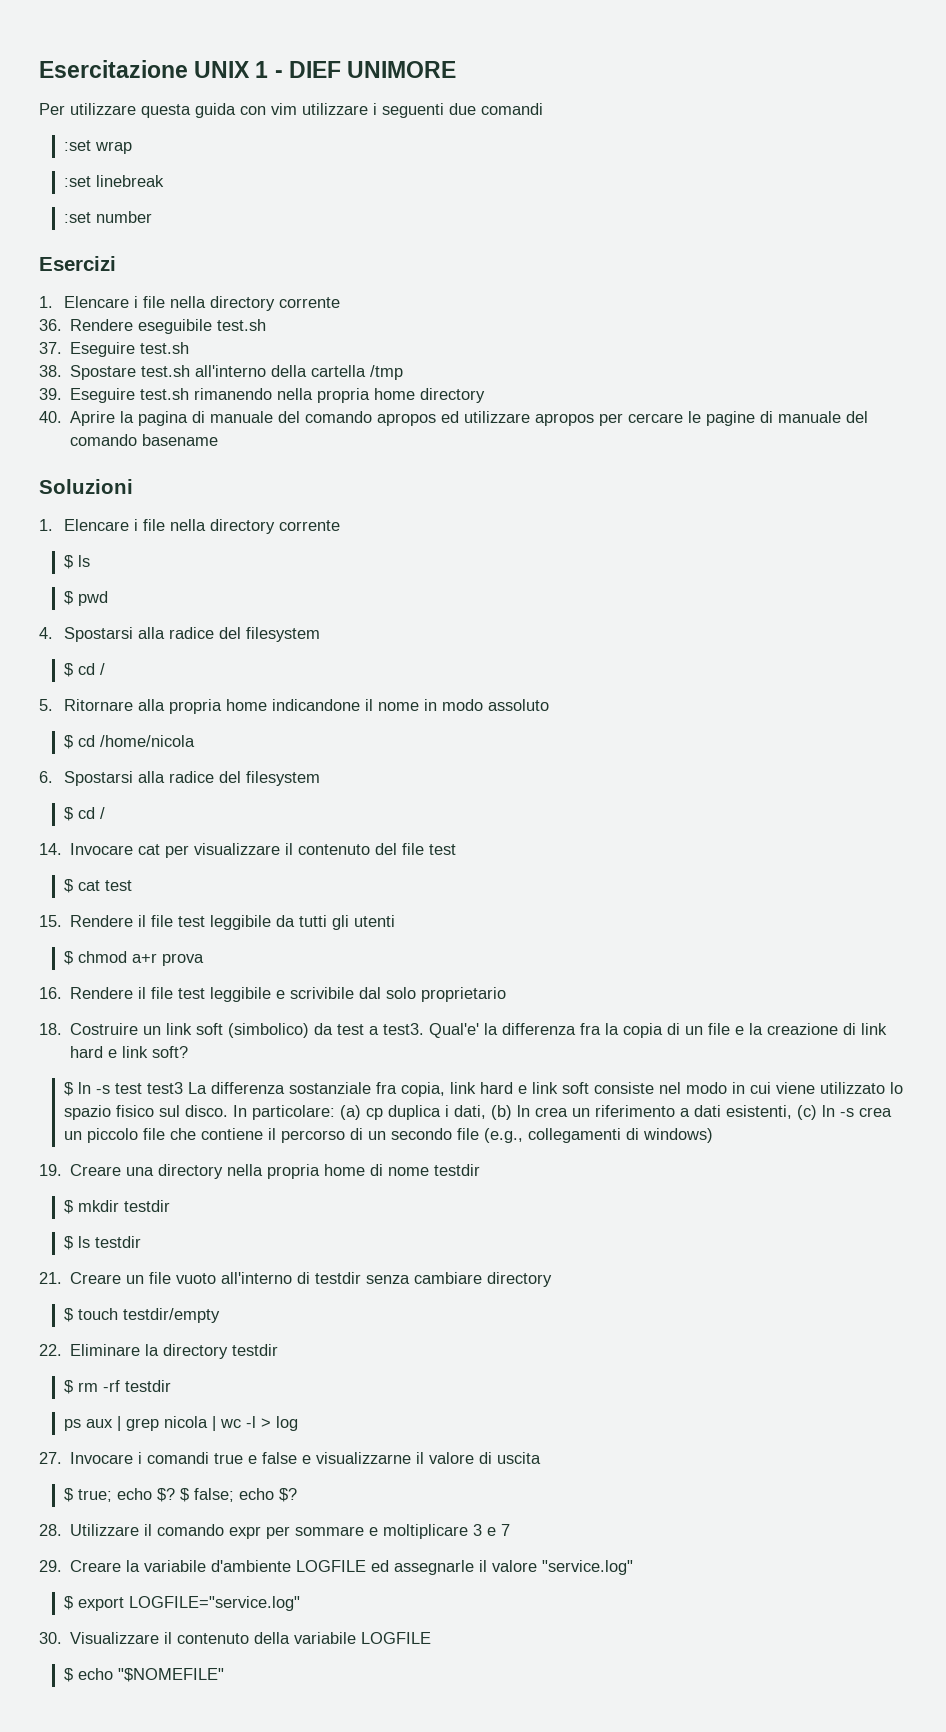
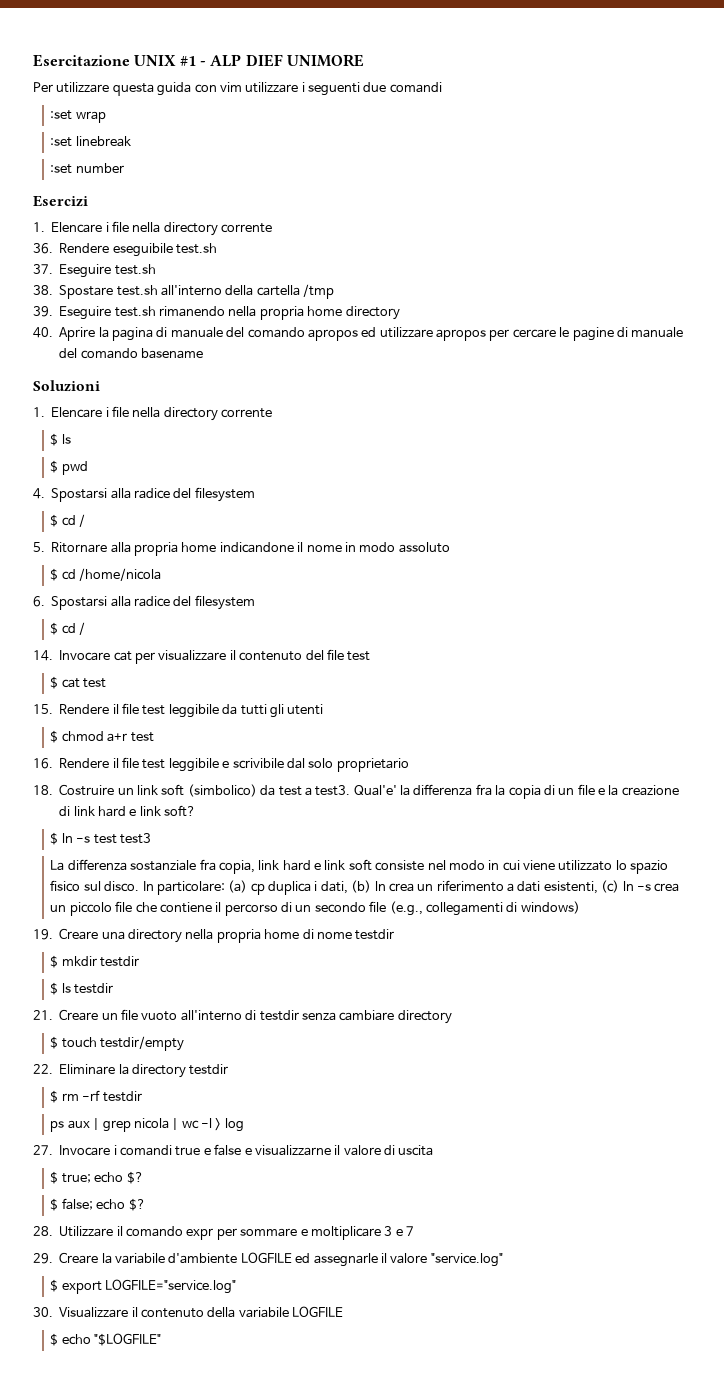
- Esercitazione UNIX 1 - DIEF UNIMORE
+ Esercitazione UNIX #1 - ALP DIEF UNIMORE
- $ chmod a+r prova
+ $ chmod a+r test
- $ ln -s test test3 La differenza sostanziale fra copia, link hard e link soft consiste nel modo in cui viene utilizzato lo spazio fisico sul disco.
+ $ ln -s test test3
+ La differenza sostanziale fra copia, link hard e link soft consiste nel modo in cui viene utilizzato lo spazio fisico sul disco.
- $ true; echo $? $ false; echo $?
+ $ true; echo $?
+ $ false; echo $?
- $ echo "$NOMEFILE"
+ $ echo "$LOGFILE"

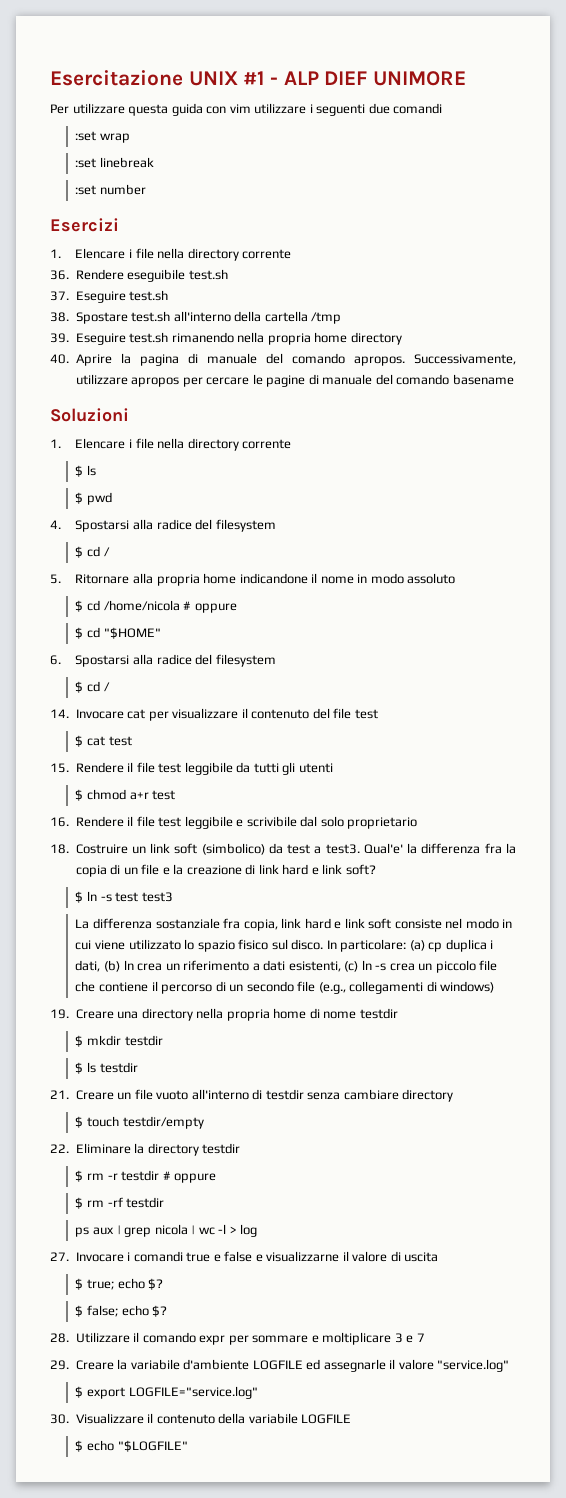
- 40. Aprire la pagina di manuale del comando apropos ed utilizzare apropos per cercare le pagine di manuale del comando basename
+ 40. Aprire la pagina di manuale del comando apropos. Successivamente, utilizzare apropos per cercare le pagine di manuale del comando basename
- $ cd /home/nicola
+ $ cd /home/nicola # oppure
+ $ cd "$HOME"
+ $ rm -r testdir # oppure

